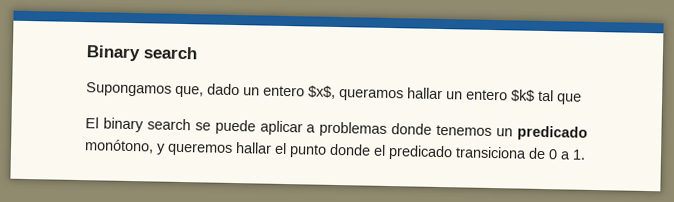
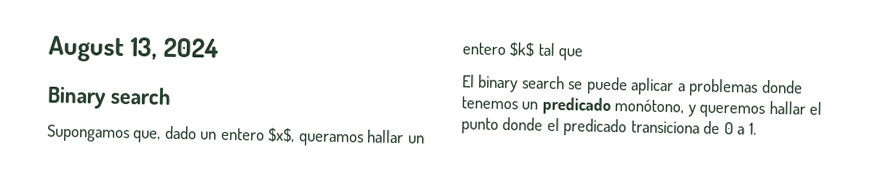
+ August 13, 2024

